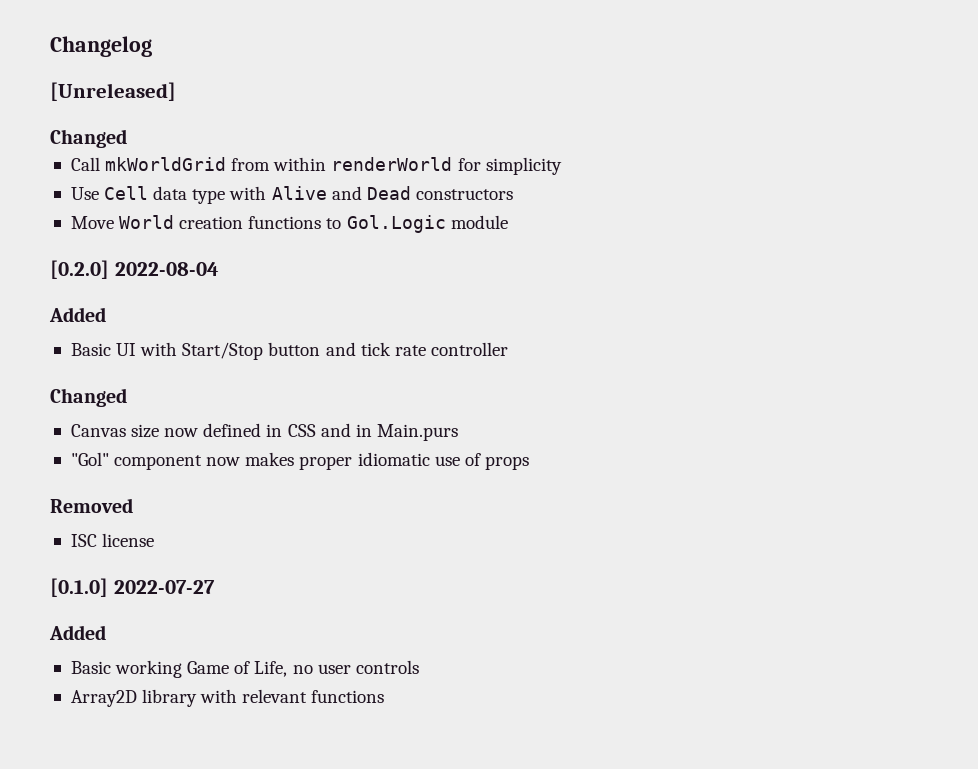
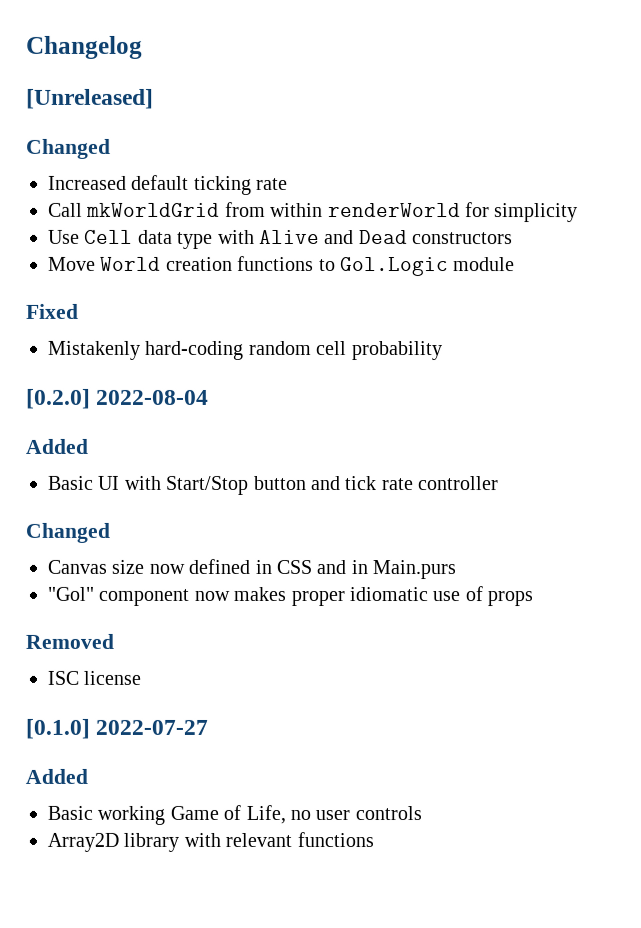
+ Increased default ticking rate
+ Fixed
+ Mistakenly hard-coding random cell probability

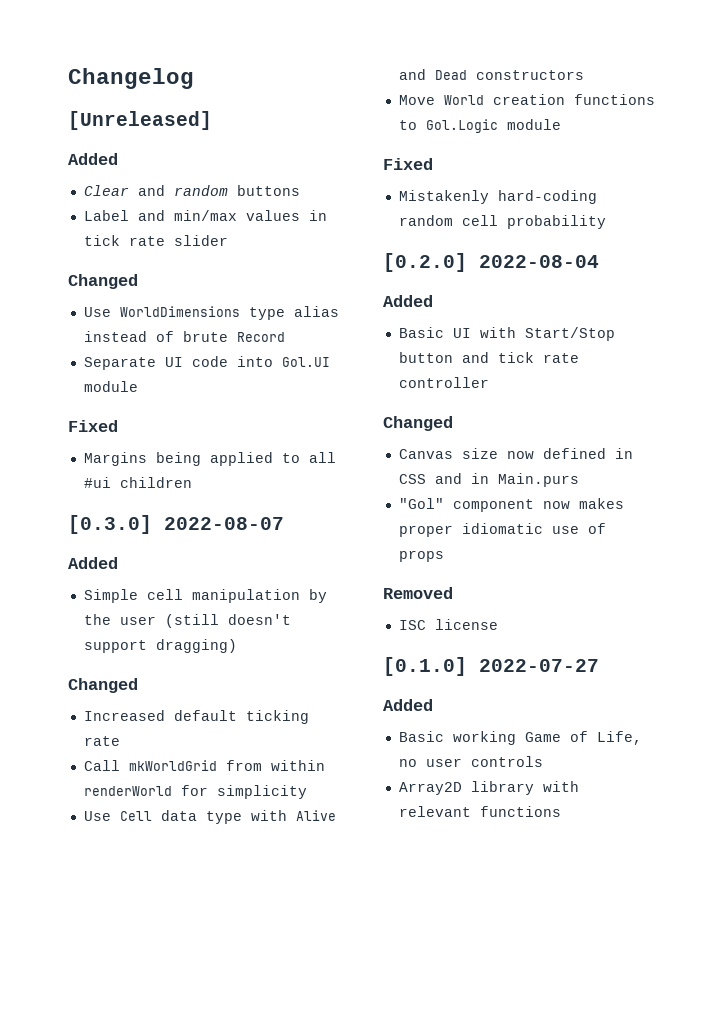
  [Unreleased]
+ Added
+ Clear and random buttons
+ Label and min/max values in tick rate slider
+ Changed
+ Use WorldDimensions type alias instead of brute Record
+ Separate UI code into Gol.UI module
+ Fixed
+ Margins being applied to all #ui children
+ [0.3.0] 2022-08-07
+ Added
+ Simple cell manipulation by the user (still doesn't support dragging)

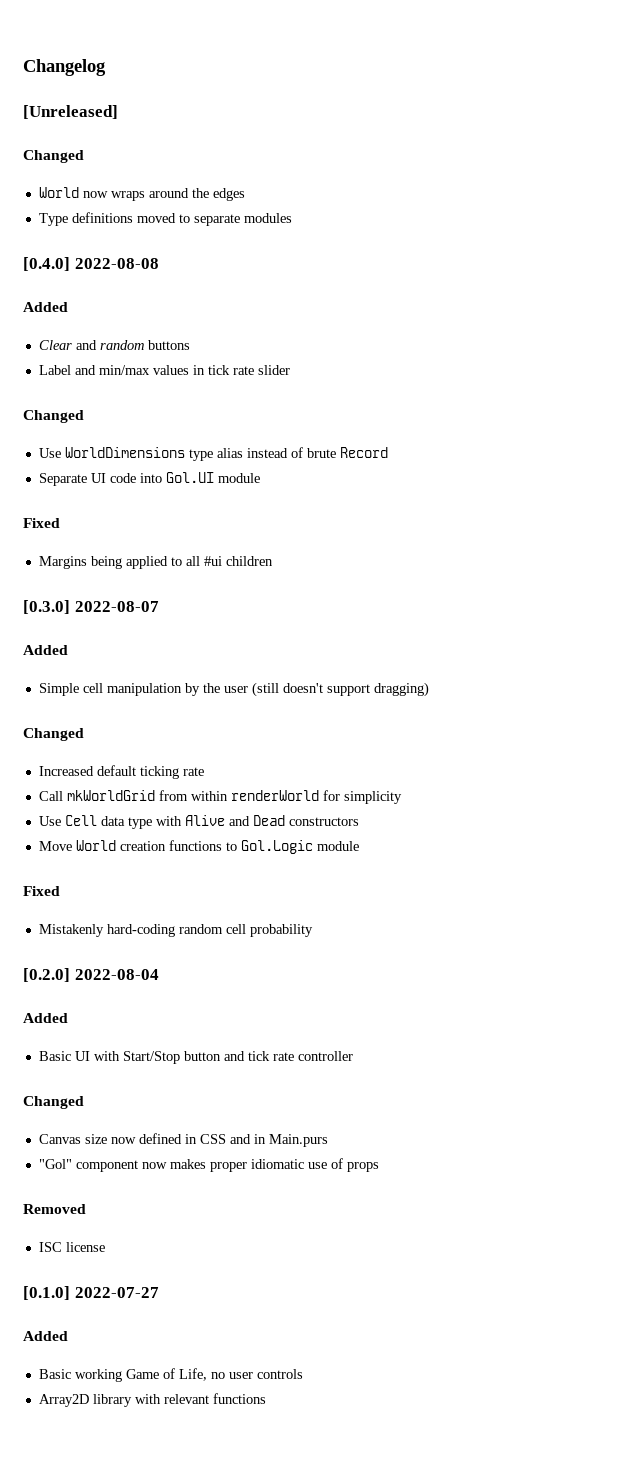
  [Unreleased]
+ Changed
+ World now wraps around the edges
+ Type definitions moved to separate modules
+ [0.4.0] 2022-08-08

